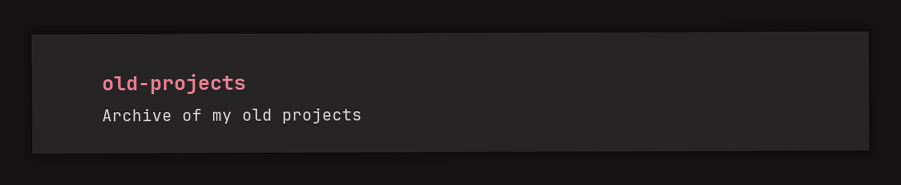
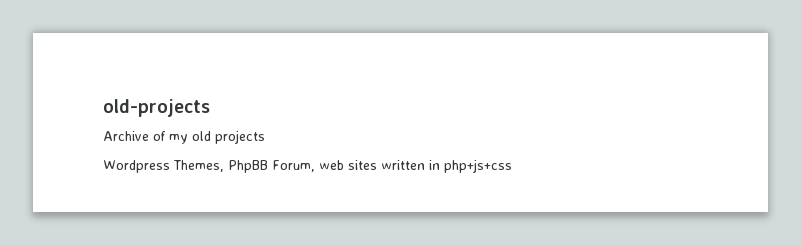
+ Wordpress Themes, PhpBB Forum, web sites written in php+js+css

